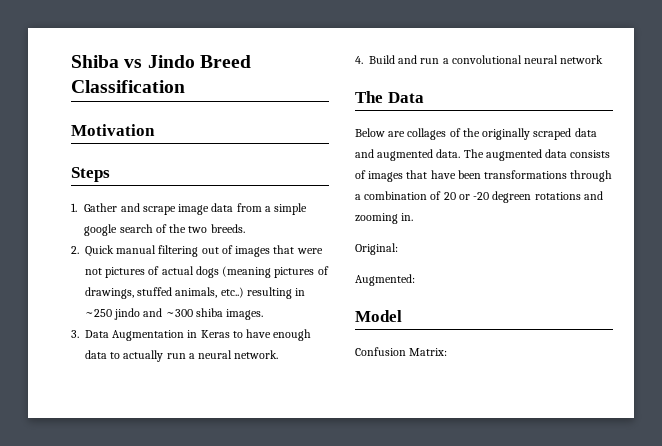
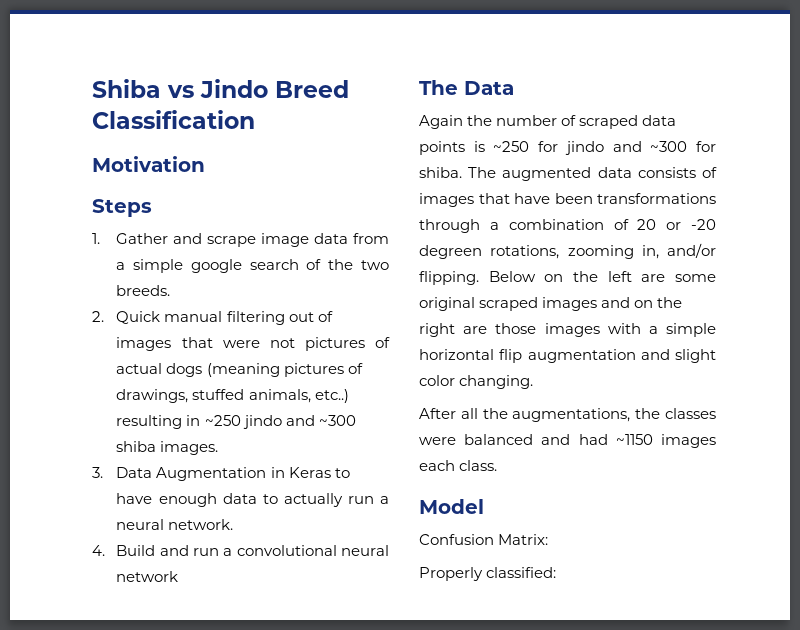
- Below are collages of the originally scraped data and augmented data.
+ Again the number of scraped data points is ~250 for jindo and ~300 for shiba.
- The augmented data consists of images that have been transformations through a combination of 20 or -20 degreen rotations and zooming in.
- Original:
- Augmented:
+ The augmented data consists of images that have been transformations through a combination of 20 or -20 degreen rotations, zooming in, and/or flipping. Below on the left are some original scraped images and on the right are those images with a simple horizontal flip augmentation and slight color changing.
+ After all the augmentations, the classes were balanced and had ~1150 images each class.
+ Properly classified:

